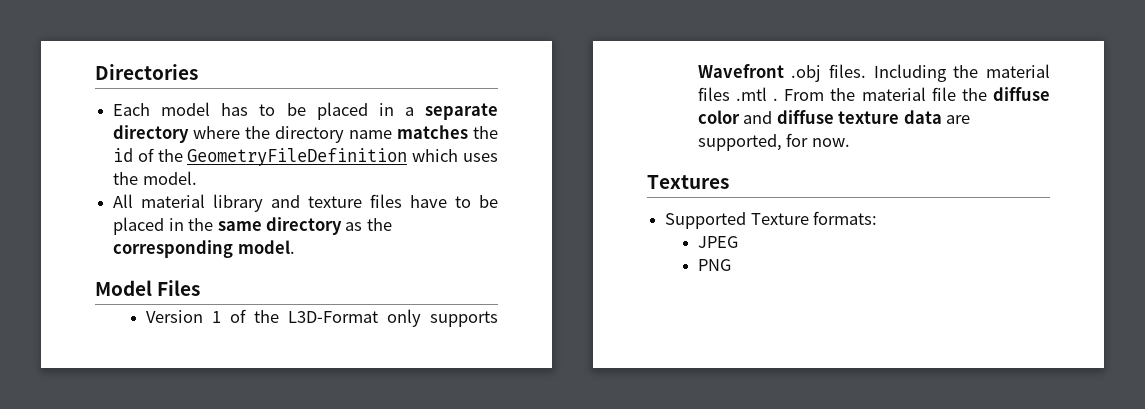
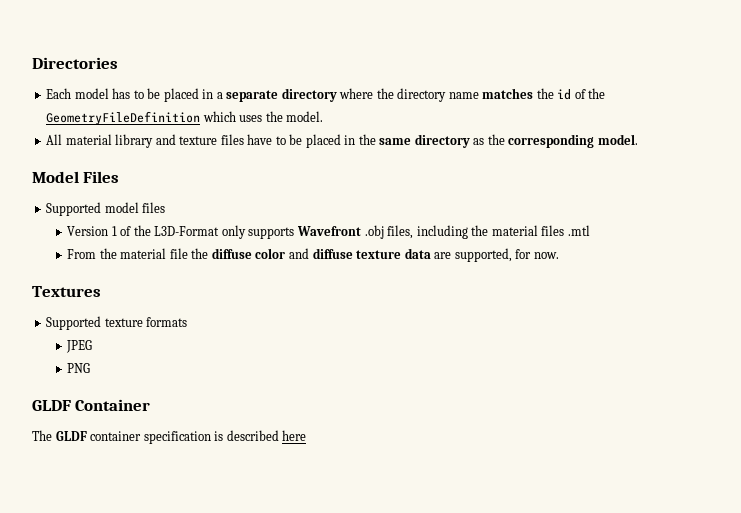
+ Supported model files
- Version 1 of the L3D-Format only supports Wavefront .obj files. Including the material files .mtl . From the material file the diffuse color and diffuse texture data are supported, for now.
+ Version 1 of the L3D-Format only supports Wavefront .obj files, including the material files .mtl
+ From the material file the diffuse color and diffuse texture data are supported, for now.
- Supported Texture formats:
+ Supported texture formats
+ GLDF Container
+ The GLDF container specification is described here

